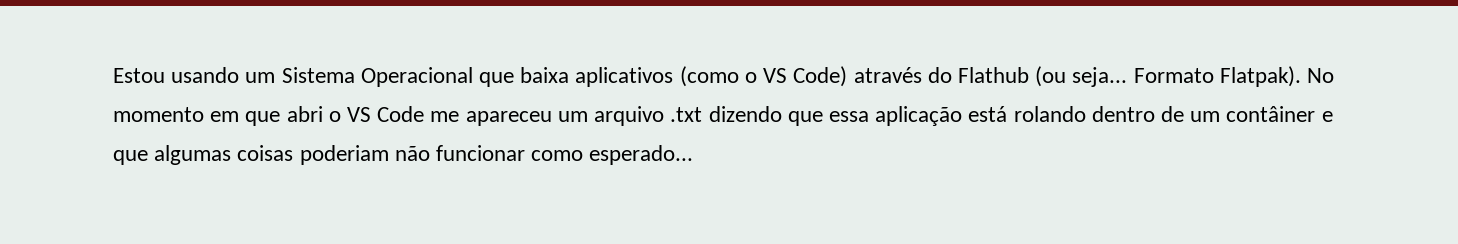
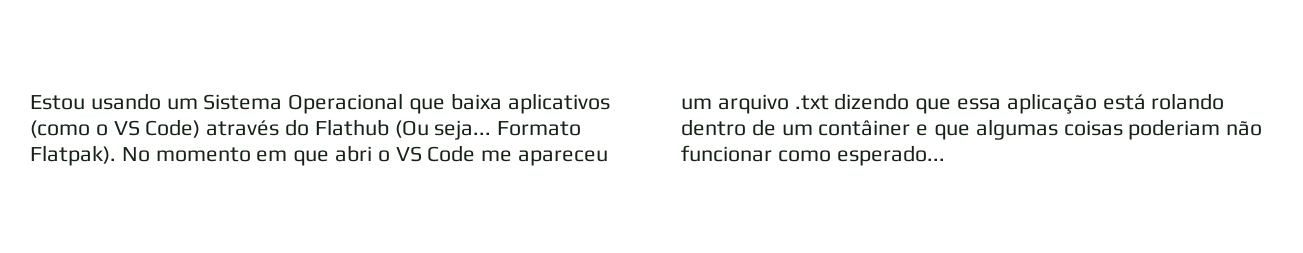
- Estou usando um Sistema Operacional que baixa aplicativos (como o VS Code) através do Flathub (ou seja...
+ Estou usando um Sistema Operacional que baixa aplicativos (como o VS Code) através do Flathub (Ou seja...

